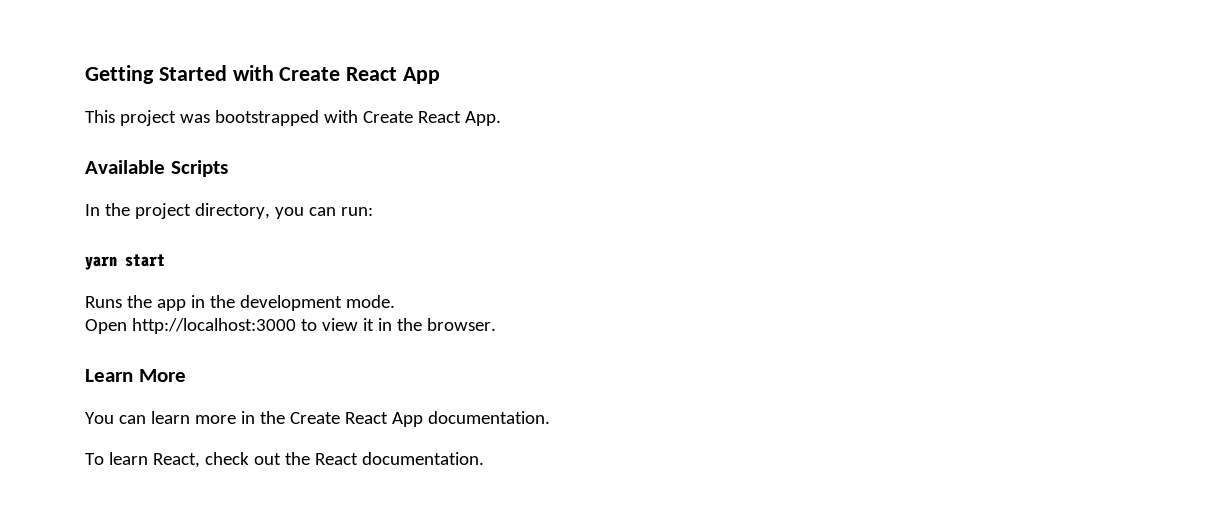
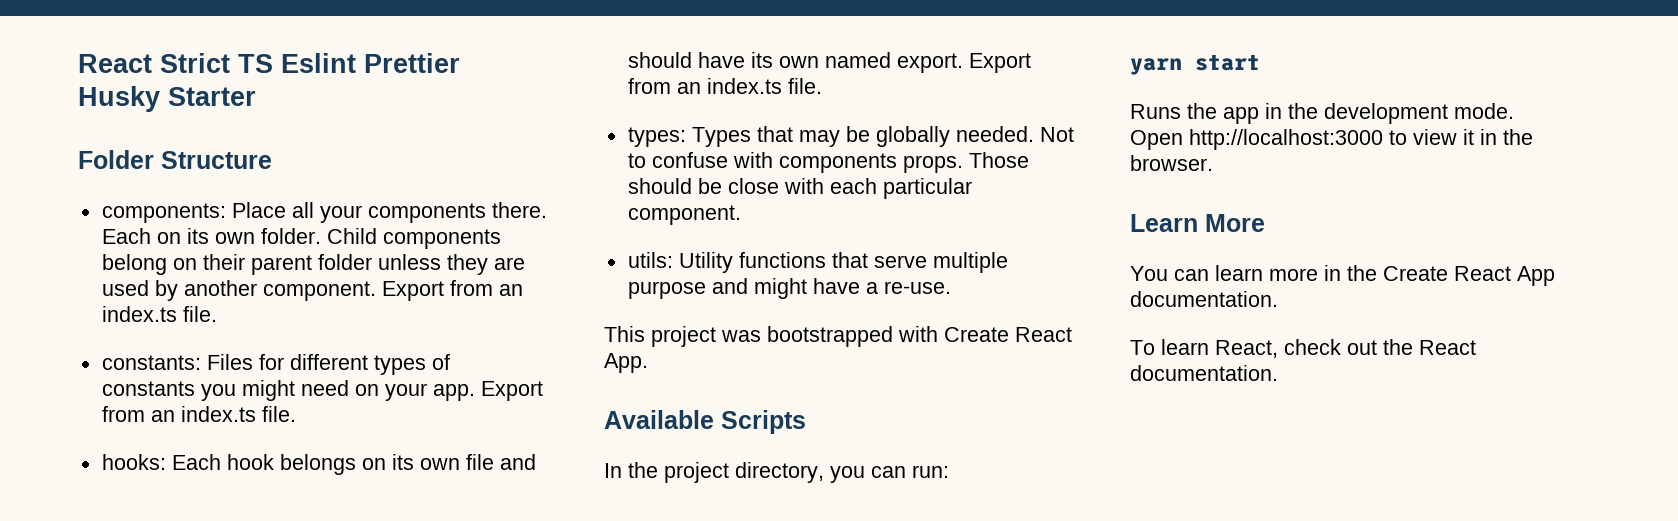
- Getting Started with Create React App
+ React Strict TS Eslint Prettier Husky Starter
+ Folder Structure
+ components: Place all your components there. Each on its own folder. Child components belong on their parent folder unless they are used by another component. Export from an index.ts file.
+ constants: Files for different types of constants you might need on your app. Export from an index.ts file.
+ hooks: Each hook belongs on its own file and should have its own named export. Export from an index.ts file.
+ types: Types that may be globally needed. Not to confuse with components props. Those should be close with each particular component.
+ utils: Utility functions that serve multiple purpose and might have a re-use.

